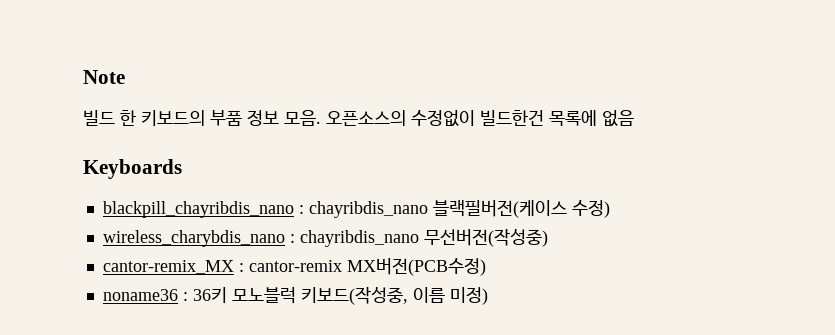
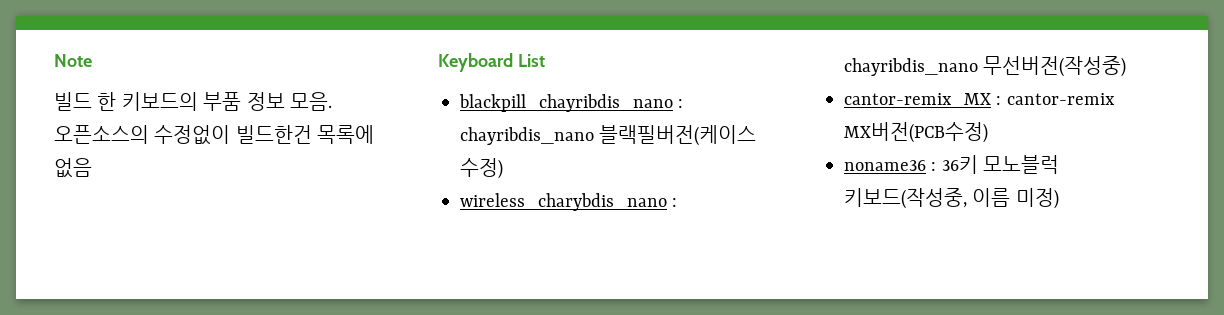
- Keyboards
+ Keyboard List

